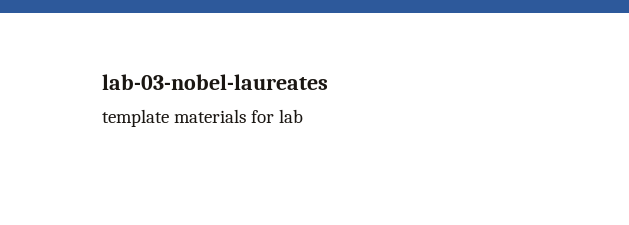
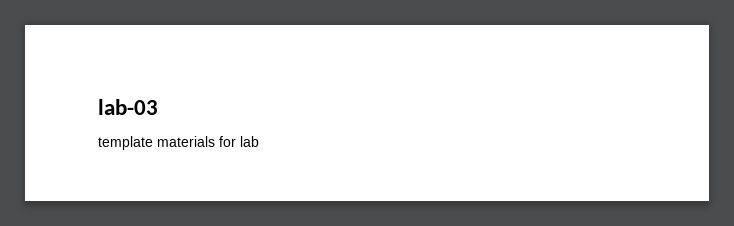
- lab-03-nobel-laureates
+ lab-03

